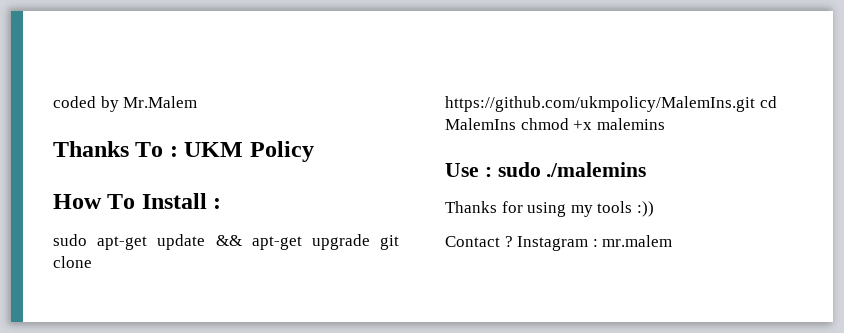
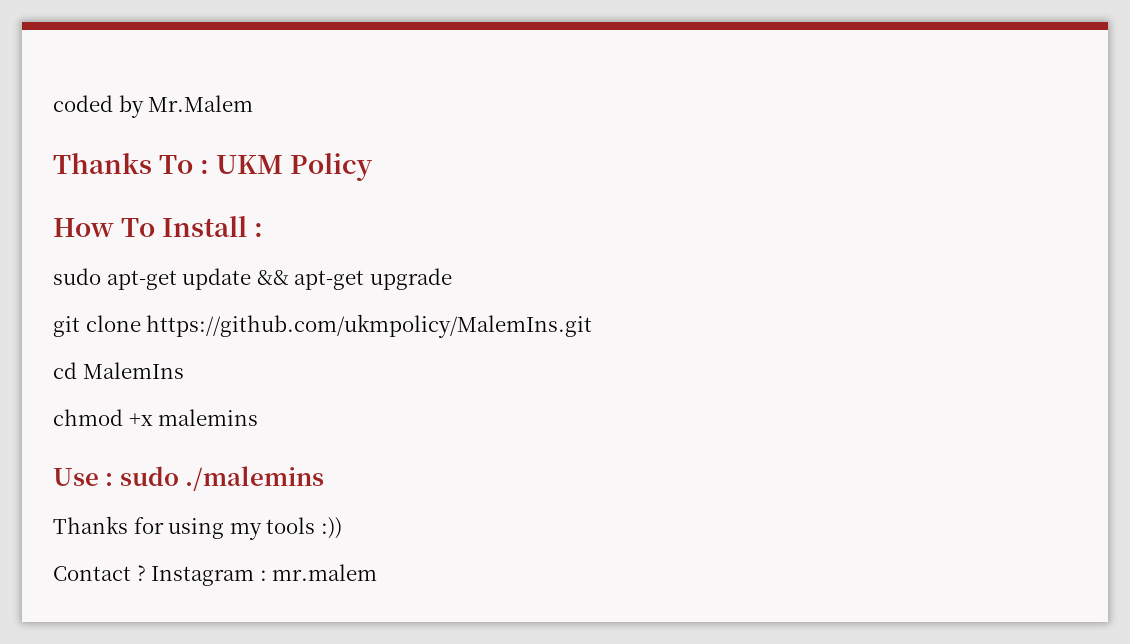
- sudo apt-get update && apt-get upgrade git clone https://github.com/ukmpolicy/MalemIns.git cd MalemIns chmod +x malemins
+ sudo apt-get update && apt-get upgrade
+ git clone https://github.com/ukmpolicy/MalemIns.git
+ cd MalemIns
+ chmod +x malemins

